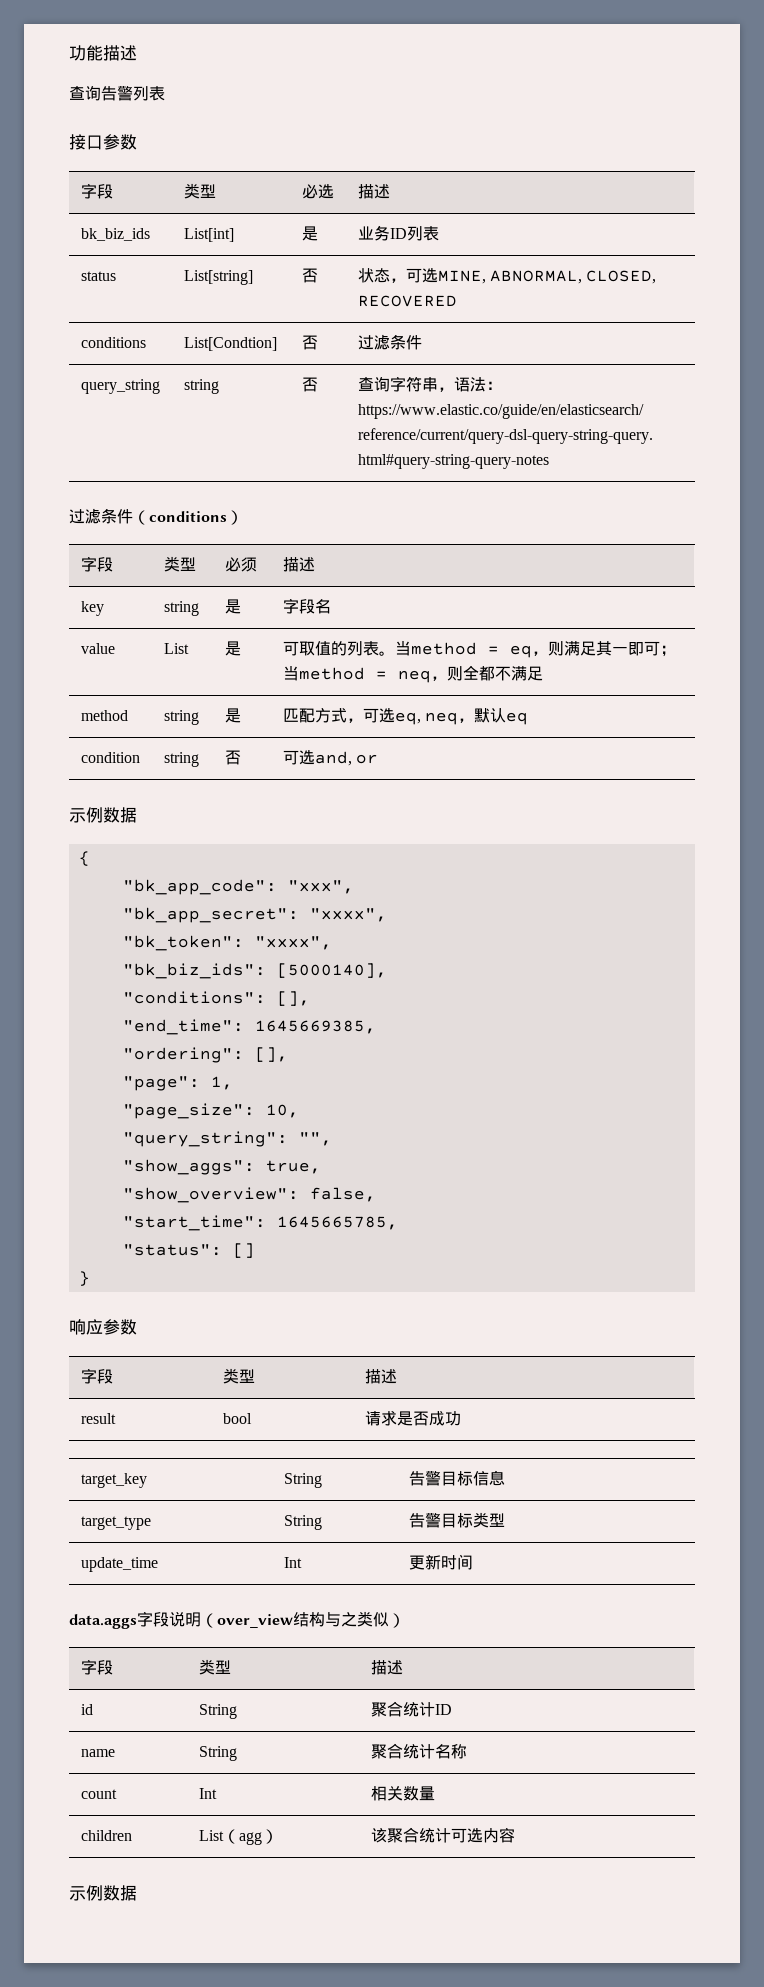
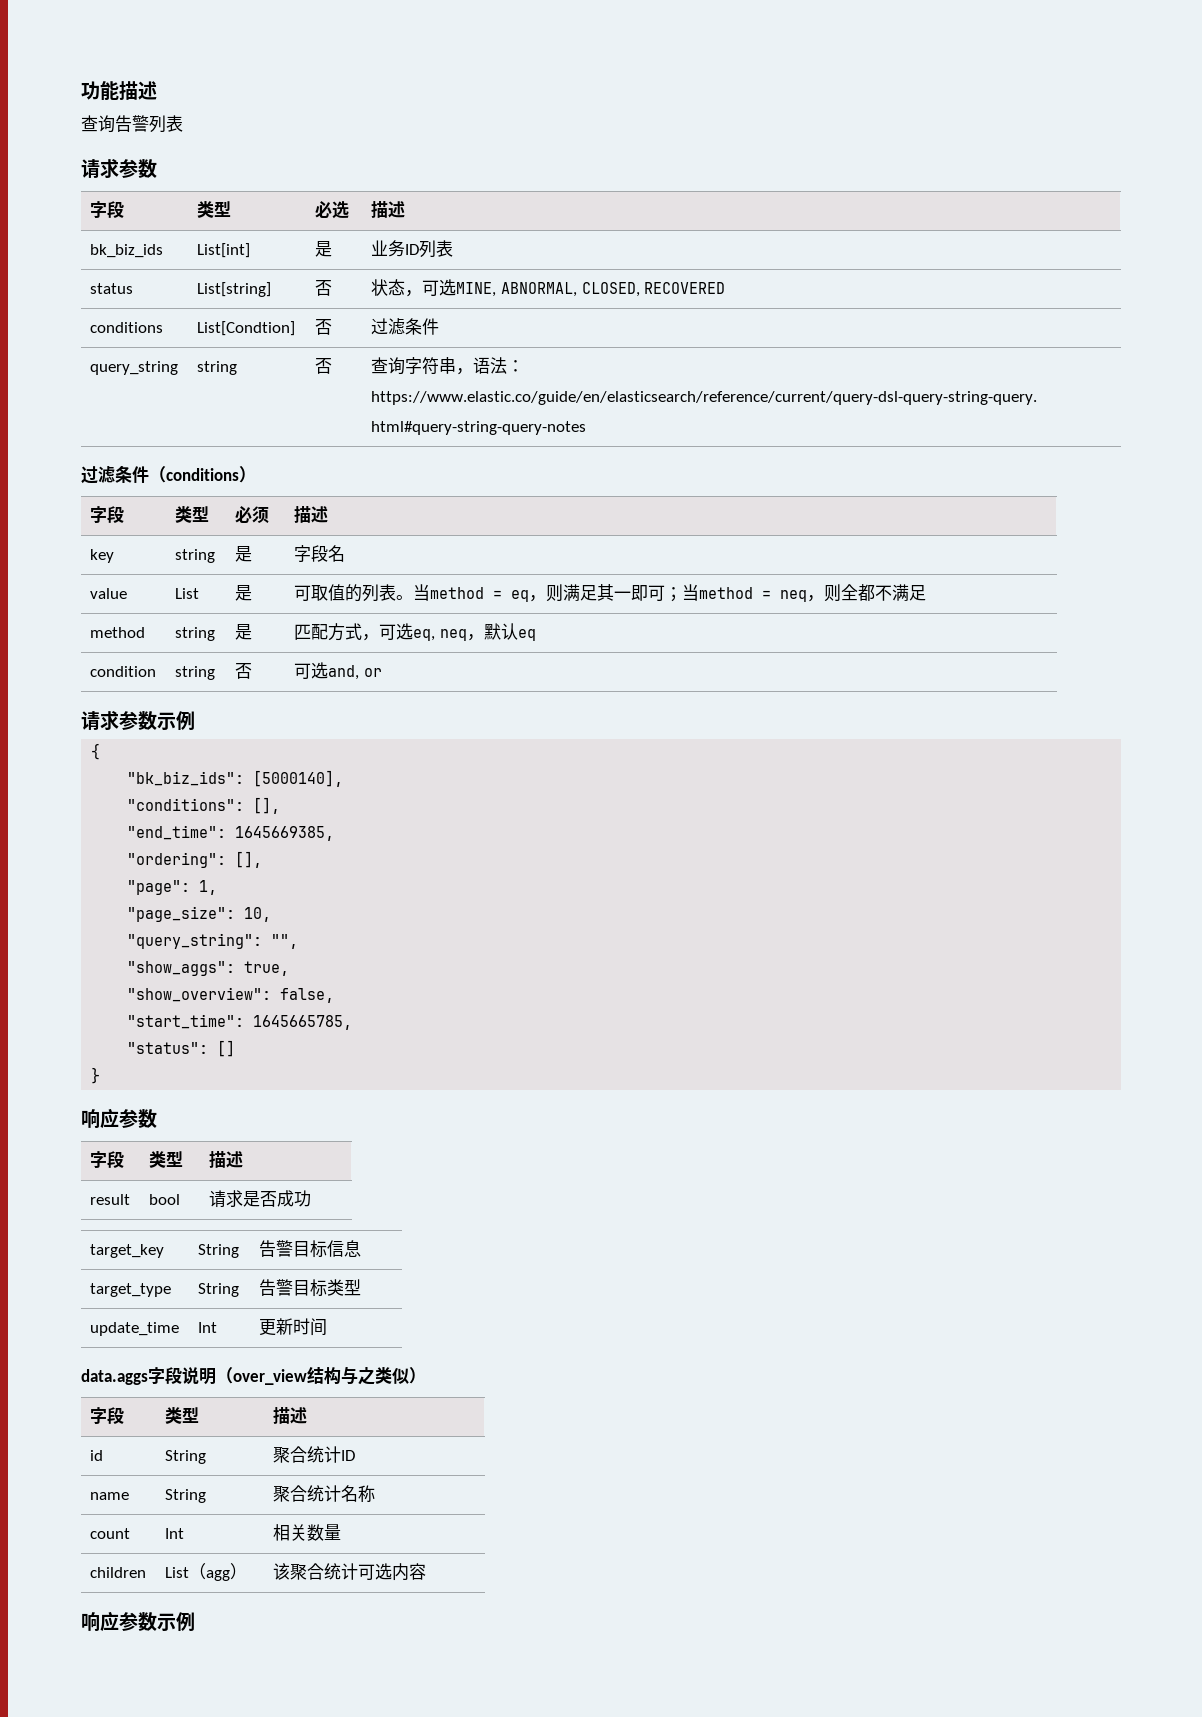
  查询告警列表
- 接口参数
+ 请求参数
  condition | string | 否 | 可选and, or
- 示例数据
+ 请求参数示例
- "bk_app_code": "xxx",
- "bk_app_secret": "xxxx",
- "bk_token": "xxxx",
  children | List（agg） | 该聚合统计可选内容
- 示例数据
+ 响应参数示例

